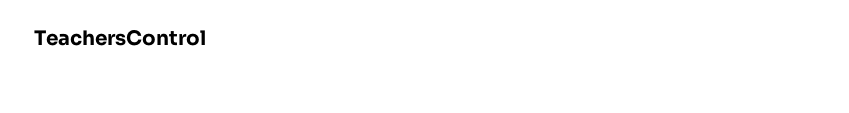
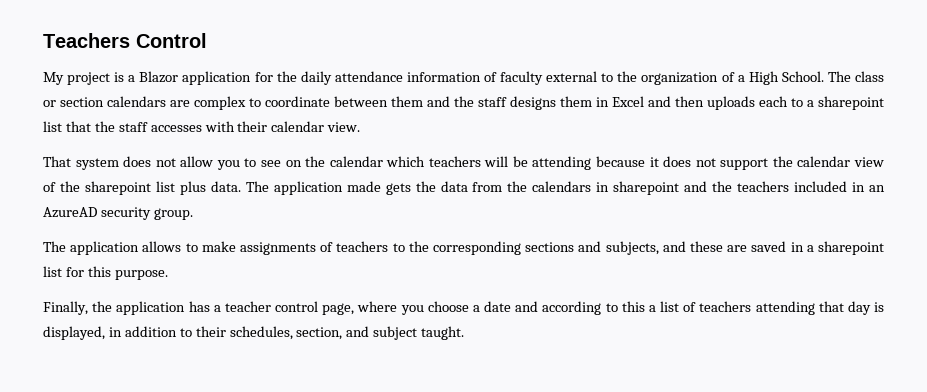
- TeachersControl
+ Teachers Control
+ My project is a Blazor application for the daily attendance information of faculty external to the organization of a High School. The class or section calendars are complex to coordinate between them and the staff designs them in Excel and then uploads each to a sharepoint list that the staff accesses with their calendar view.
+ That system does not allow you to see on the calendar which teachers will be attending because it does not support the calendar view of the sharepoint list plus data. The application made gets the data from the calendars in sharepoint and the teachers included in an AzureAD security group.
+ The application allows to make assignments of teachers to the corresponding sections and subjects, and these are saved in a sharepoint list for this purpose.
+ Finally, the application has a teacher control page, where you choose a date and according to this a list of teachers attending that day is displayed, in addition to their schedules, section, and subject taught.

